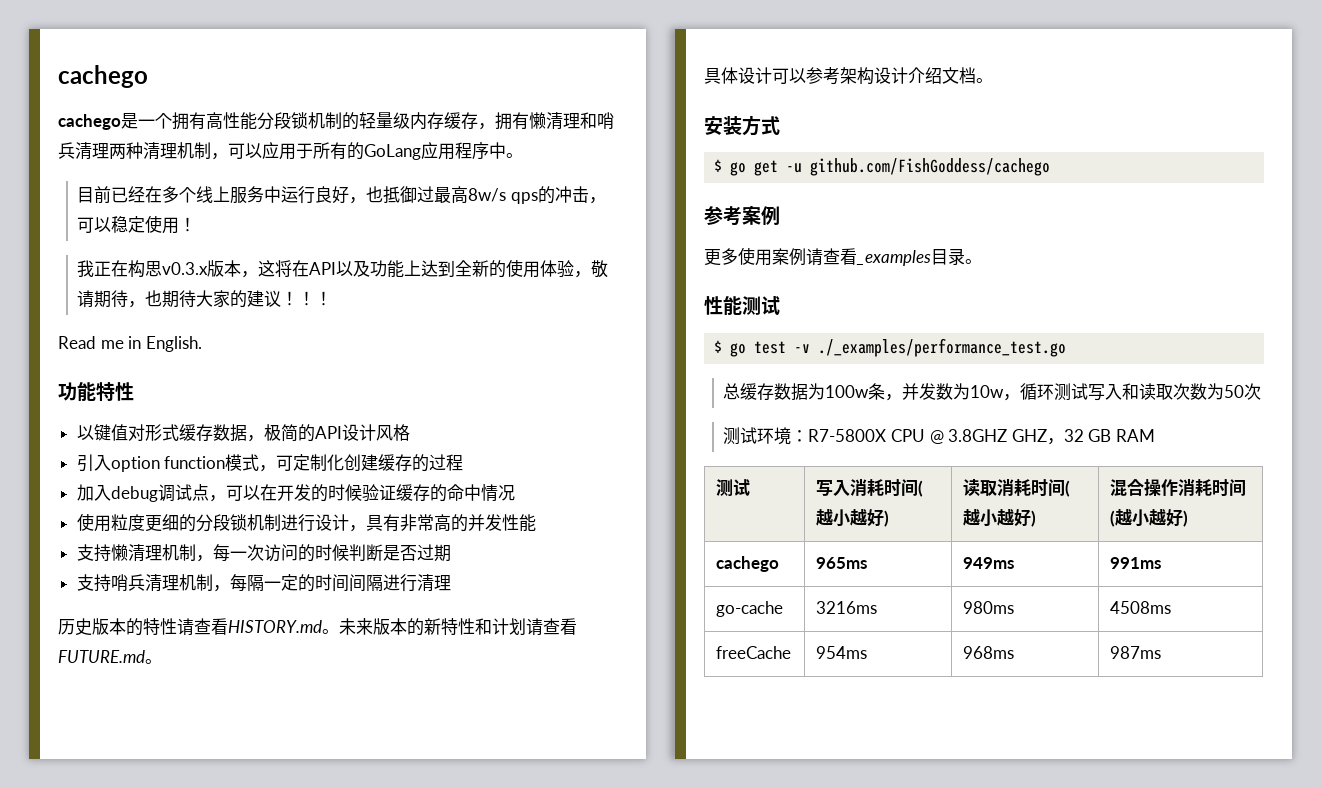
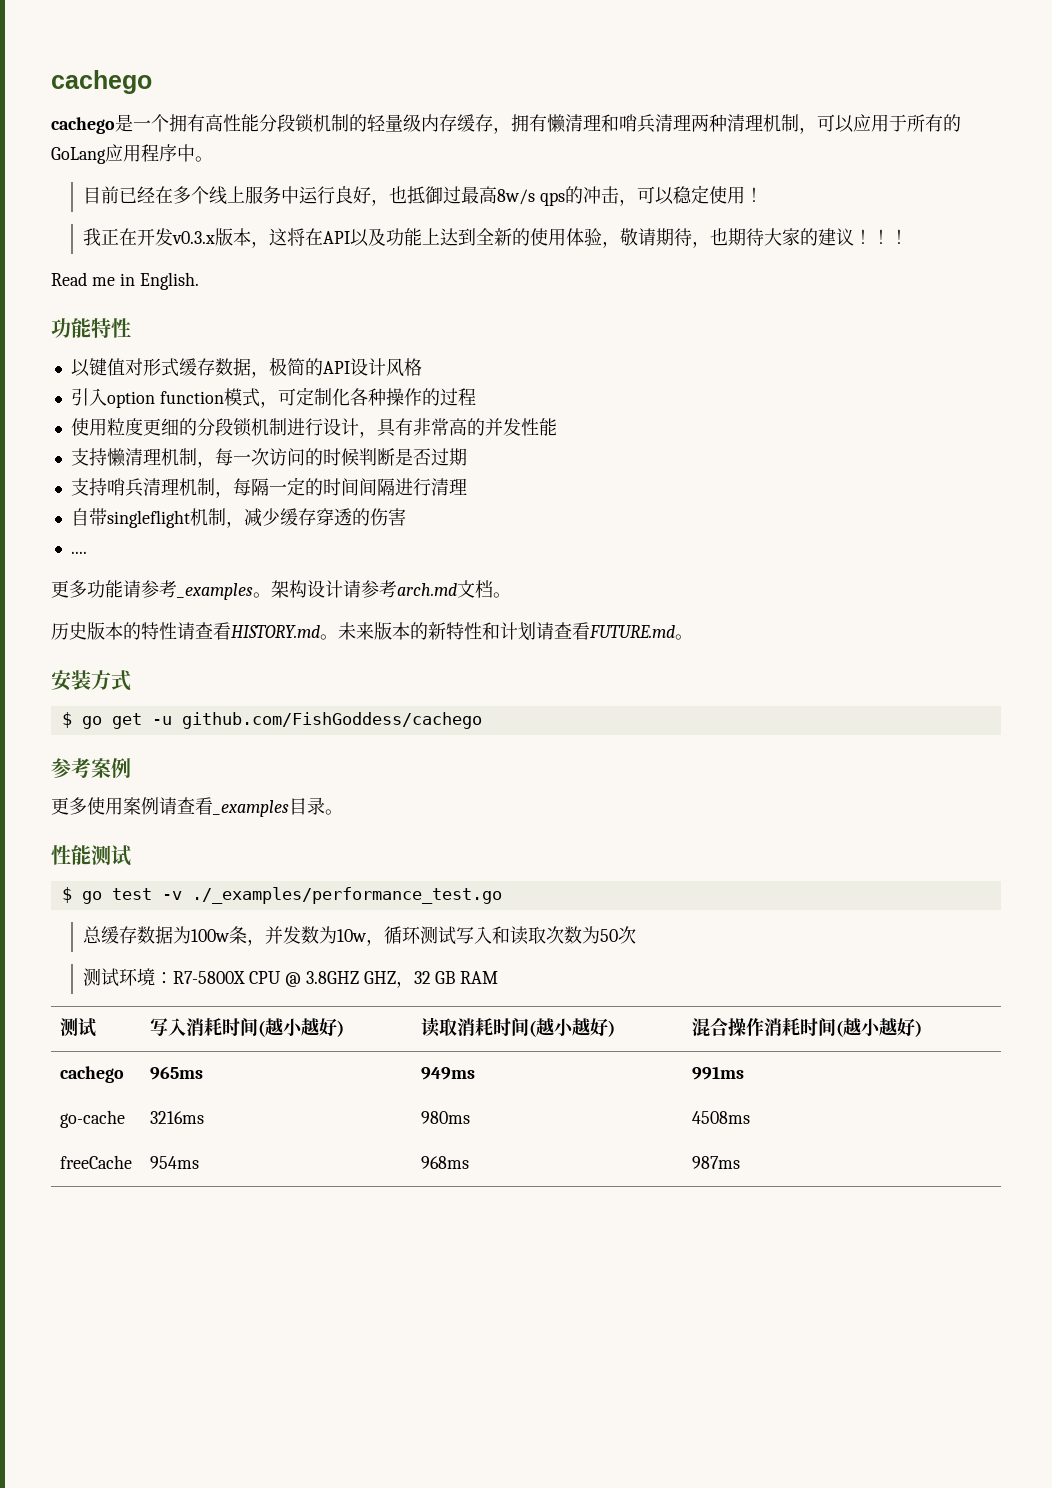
- 我正在构思v0.3.x版本，这将在API以及功能上达到全新的使用体验，敬请期待，也期待大家的建议！
+ 我正在开发v0.3.x版本，这将在API以及功能上达到全新的使用体验，敬请期待，也期待大家的建议！
- 引入option function模式，可定制化创建缓存的过程
+ 引入option function模式，可定制化各种操作的过程
- 加入debug调试点，可以在开发的时候验证缓存的命中情况
+ 自带singleflight机制，减少缓存穿透的伤害
+ ....
+ 更多功能请参考_examples。架构设计请参考arch.md文档。
- 具体设计可以参考架构设计介绍文档。

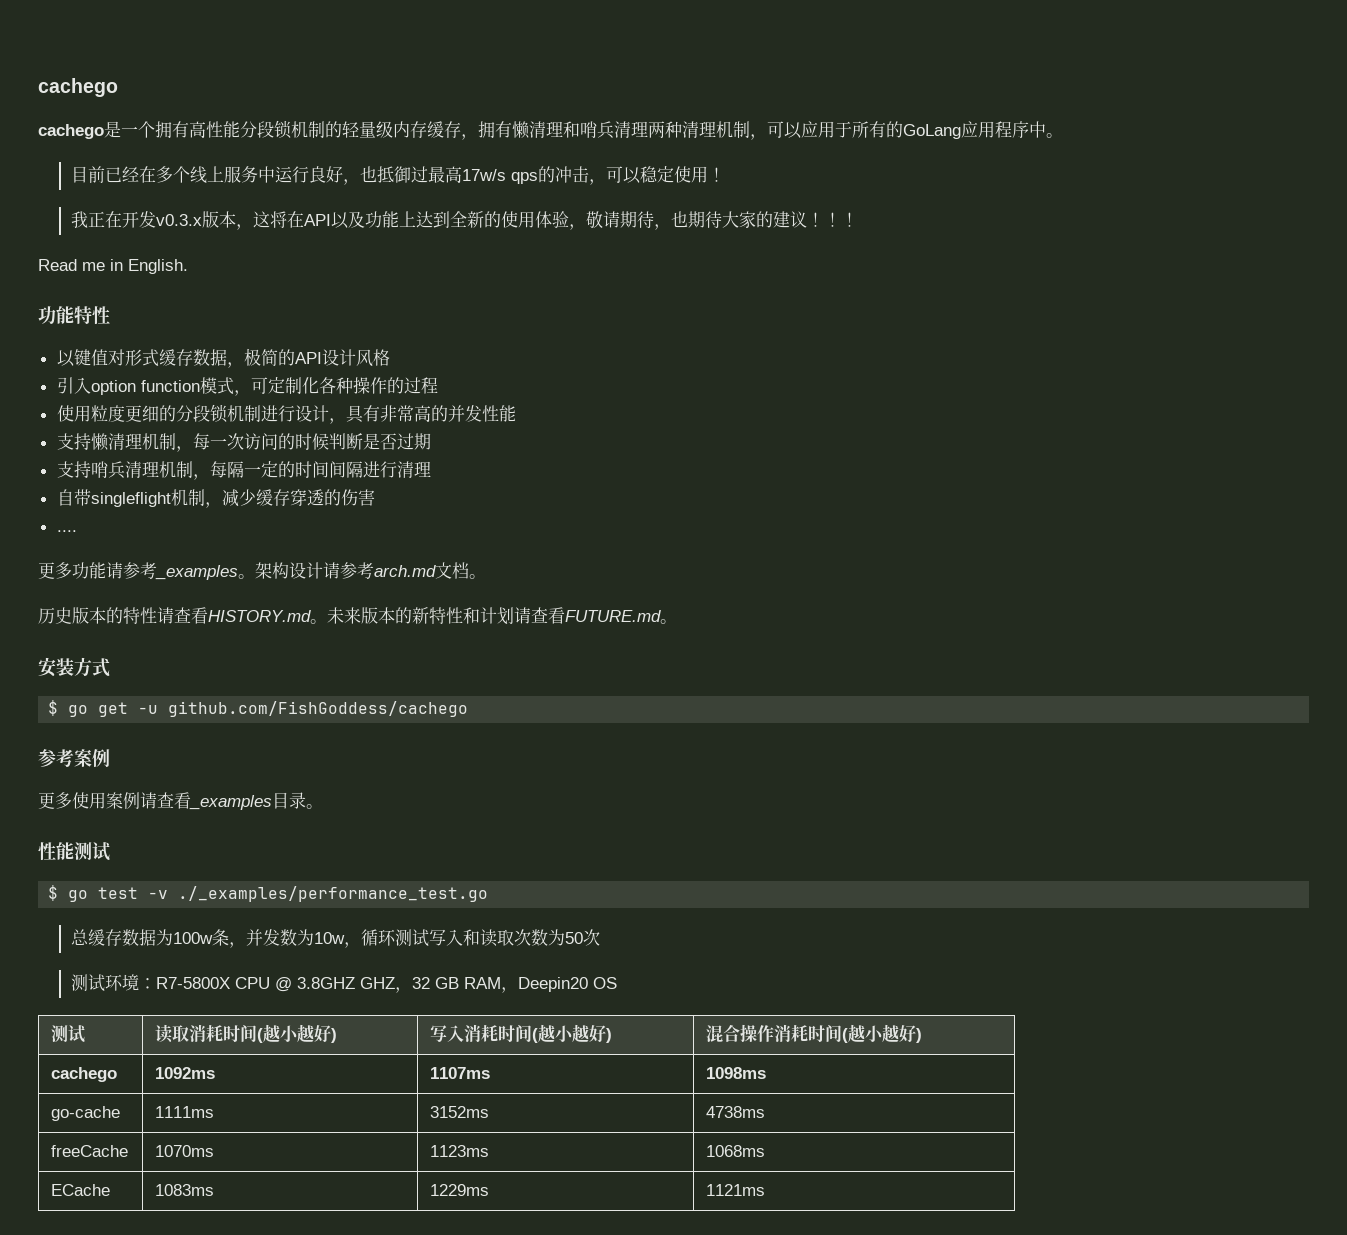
- 目前已经在多个线上服务中运行良好，也抵御过最高8w/s qps的冲击，可以稳定使用！
+ 目前已经在多个线上服务中运行良好，也抵御过最高17w/s qps的冲击，可以稳定使用！
- 测试环境：R7-5800X CPU @ 3.8GHZ GHZ，32 GB RAM
+ 测试环境：R7-5800X CPU @ 3.8GHZ GHZ，32 GB RAM，Deepin20 OS
- 测试 | 写入消耗时间(越小越好) | 读取消耗时间(越小越好) | 混合操作消耗时间(越小越好)
+ 测试 | 读取消耗时间(越小越好) | 写入消耗时间(越小越好) | 混合操作消耗时间(越小越好)
- cachego | 965ms | 949ms | 991ms
- go-cache | 3216ms | 980ms | 4508ms
- freeCache | 954ms | 968ms | 987ms
+ cachego | 1092ms | 1107ms | 1098ms
+ go-cache | 1111ms | 3152ms | 4738ms
+ freeCache | 1070ms | 1123ms | 1068ms
+ ECache | 1083ms | 1229ms | 1121ms

